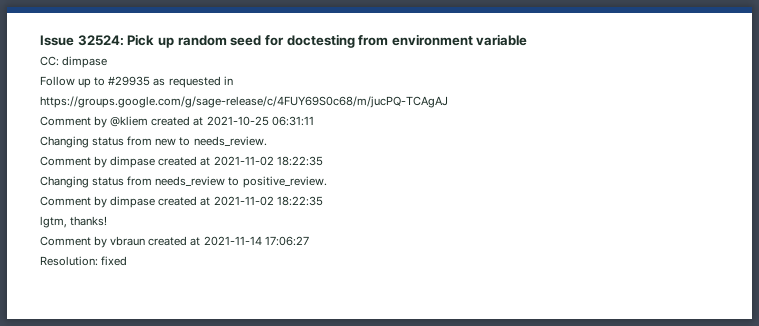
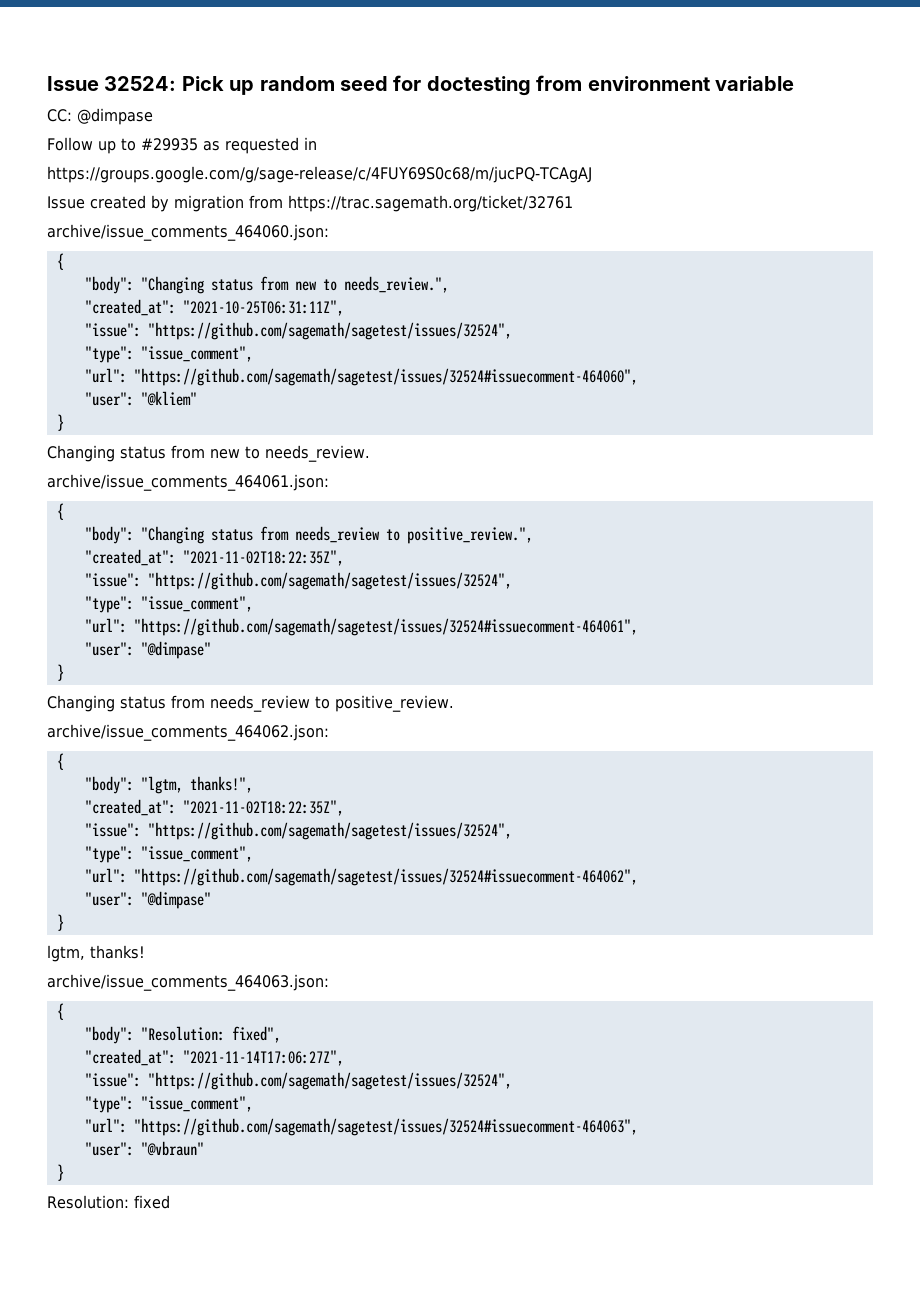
- CC: dimpase
+ CC: @dimpase
- Comment by @kliem created at 2021-10-25 06:31:11
+ Issue created by migration from https://trac.sagemath.org/ticket/32761
+ archive/issue_comments_464060.json:
+ {
+ "body": "Changing status from new to needs_review.",
+ "created_at": "2021-10-25T06:31:11Z",
+ "issue": "https://github.com/sagemath/sagetest/issues/32524",
+ "type": "issue_comment",
+ "url": "https://github.com/sagemath/sagetest/issues/32524#issuecomment-464060",
+ "user": "@kliem"
+ }
  Changing status from new to needs_review.
- Comment by dimpase created at 2021-11-02 18:22:35
+ archive/issue_comments_464061.json:
+ {
+ "body": "Changing status from needs_review to positive_review.",
+ "created_at": "2021-11-02T18:22:35Z",
+ "issue": "https://github.com/sagemath/sagetest/issues/32524",
+ "type": "issue_comment",
+ "url": "https://github.com/sagemath/sagetest/issues/32524#issuecomment-464061",
+ "user": "@dimpase"
+ }
  Changing status from needs_review to positive_review.
- Comment by dimpase created at 2021-11-02 18:22:35
+ archive/issue_comments_464062.json:
+ {
+ "body": "lgtm, thanks!",
+ "created_at": "2021-11-02T18:22:35Z",
+ "issue": "https://github.com/sagemath/sagetest/issues/32524",
+ "type": "issue_comment",
+ "url": "https://github.com/sagemath/sagetest/issues/32524#issuecomment-464062",
+ "user": "@dimpase"
+ }
  lgtm, thanks!
- Comment by vbraun created at 2021-11-14 17:06:27
+ archive/issue_comments_464063.json:
+ {
+ "body": "Resolution: fixed",
+ "created_at": "2021-11-14T17:06:27Z",
+ "issue": "https://github.com/sagemath/sagetest/issues/32524",
+ "type": "issue_comment",
+ "url": "https://github.com/sagemath/sagetest/issues/32524#issuecomment-464063",
+ "user": "@vbraun"
+ }

